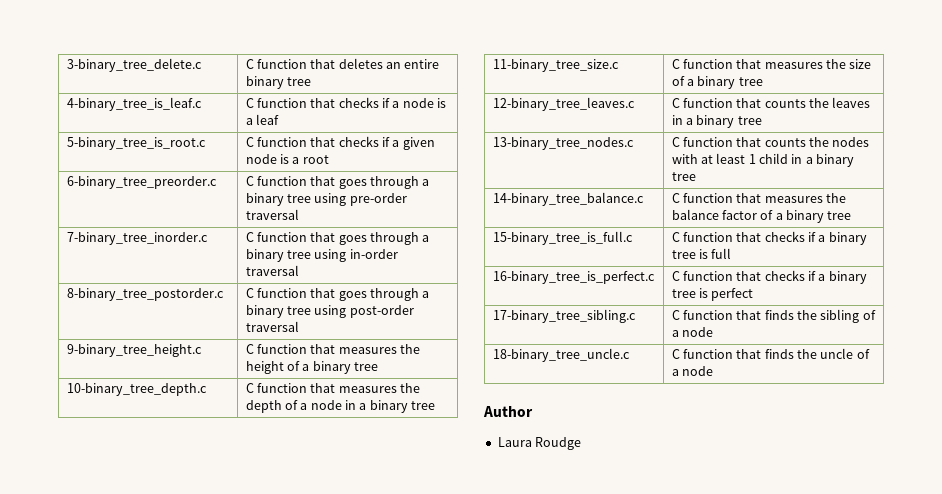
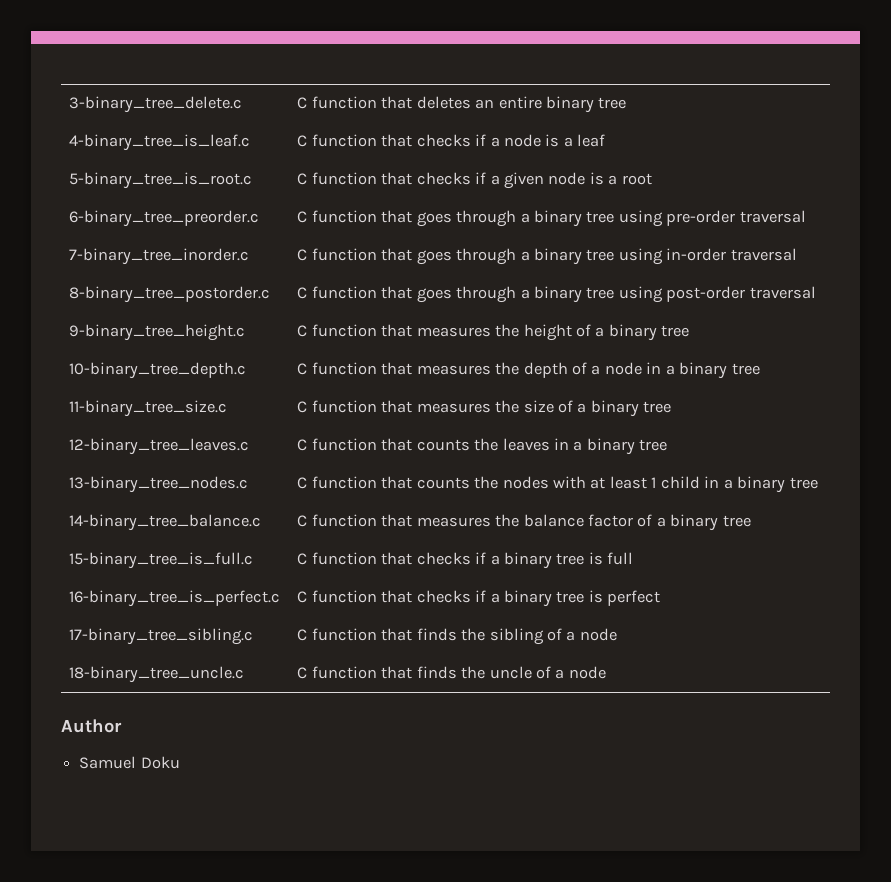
- Laura Roudge
+ Samuel Doku

